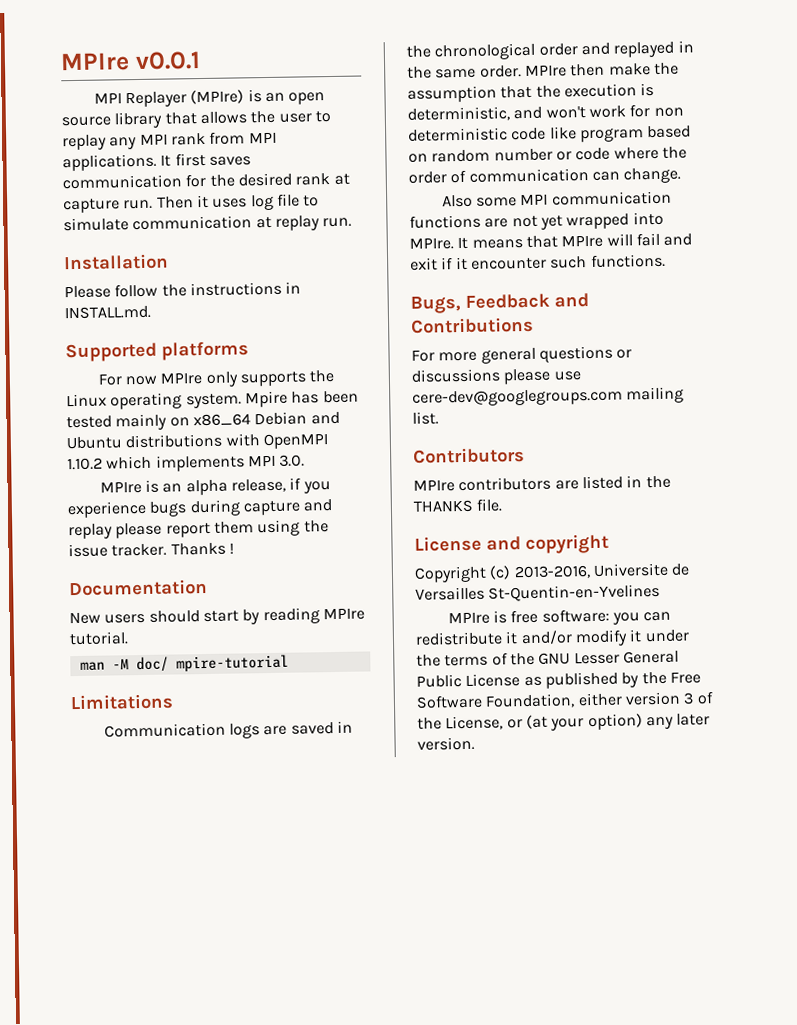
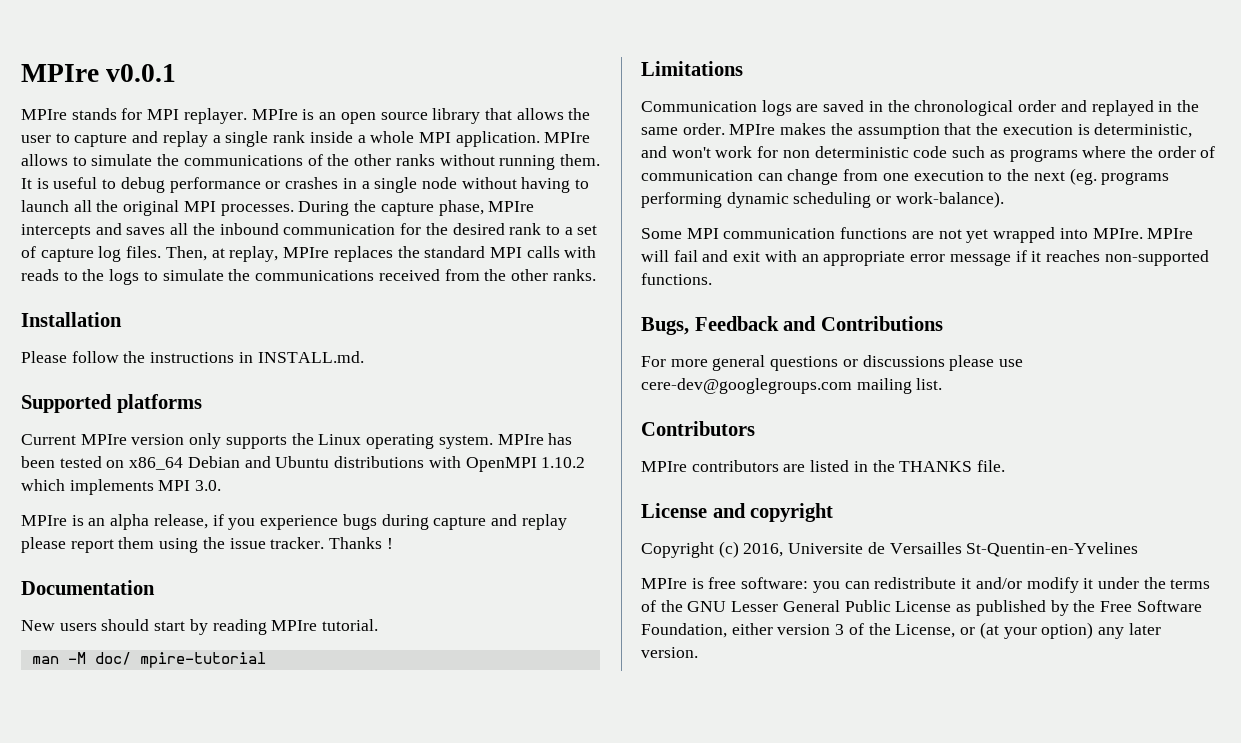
- MPI Replayer (MPIre) is an open source library that allows the user to replay any MPI rank from MPI applications. It first saves communication for the desired rank at capture run. Then it uses log file to simulate communication at replay run.
+ MPIre stands for MPI replayer. MPIre is an open source library that allows the user to capture and replay a single rank inside a whole MPI application. MPIre allows to simulate the communications of the other ranks without running them. It is useful to debug performance or crashes in a single node without having to launch all the original MPI processes. During the capture phase, MPIre intercepts and saves all the inbound communication for the desired rank to a set of capture log files. Then, at replay, MPIre replaces the standard MPI calls with reads to the logs to simulate the communications received from the other ranks.
- For now MPIre only supports the Linux operating system.
+ Current MPIre version only supports the Linux operating system.
- Mpire has been tested mainly on x86_64 Debian and Ubuntu distributions with OpenMPI 1.10.2 which implements MPI 3.0.
+ MPIre has been tested on x86_64 Debian and Ubuntu distributions with OpenMPI 1.10.2 which implements MPI 3.0.
- MPIre then make the assumption that the execution is deterministic, and won't work for non deterministic code like program based on random number or code where the order of communication can change.
- Also some MPI communication functions are not yet wrapped into MPIre.
+ MPIre makes the assumption that the execution is deterministic, and won't work for non deterministic code such as programs where the order of communication can change from one execution to the next (eg. programs performing dynamic scheduling or work-balance).
+ Some MPI communication functions are not yet wrapped into MPIre.
- It means that MPIre will fail and exit if it encounter such functions.
+ MPIre will fail and exit with an appropriate error message if it reaches non-supported functions.
- Copyright (c) 2013-2016, Universite de Versailles St-Quentin-en-Yvelines
+ Copyright (c) 2016, Universite de Versailles St-Quentin-en-Yvelines

